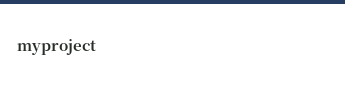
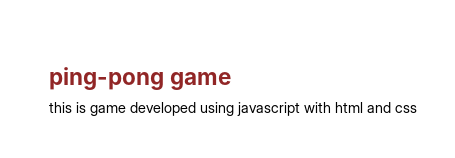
- myproject
+ ping-pong game
+ this is game developed using javascript with html and css

